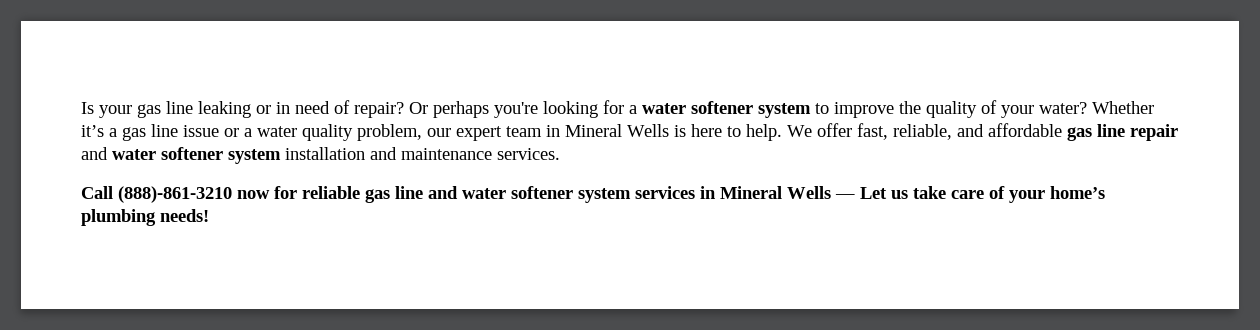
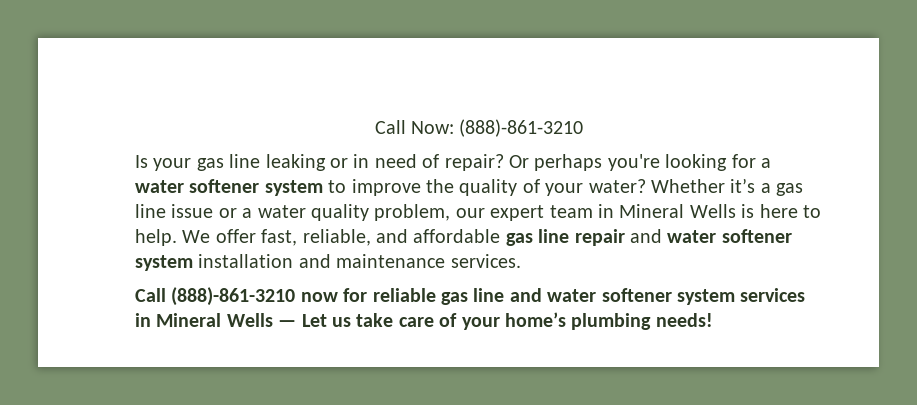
+ Call Now: (888)-861-3210

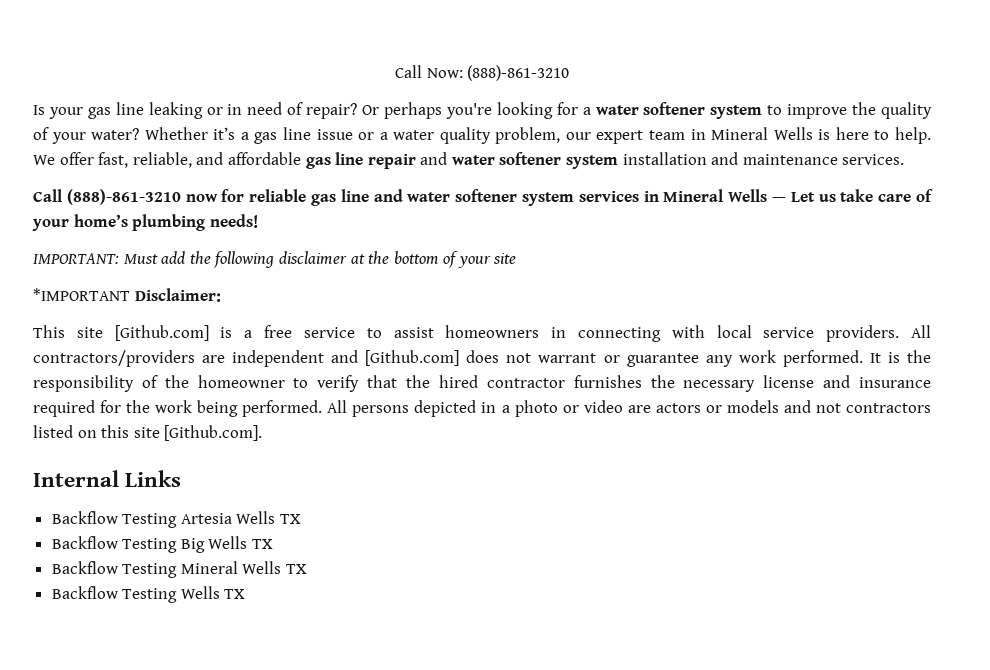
+ IMPORTANT: Must add the following disclaimer at the bottom of your site
+ *IMPORTANT Disclaimer:
+ This site [Github.com] is a free service to assist homeowners in connecting with local service providers. All contractors/providers are independent and [Github.com] does not warrant or guarantee any work performed. It is the responsibility of the homeowner to verify that the hired contractor furnishes the necessary license and insurance required for the work being performed. All persons depicted in a photo or video are actors or models and not contractors listed on this site [Github.com].
+ Internal Links
+ Backflow Testing Artesia Wells TX
+ Backflow Testing Big Wells TX
+ Backflow Testing Mineral Wells TX
+ Backflow Testing Wells TX

